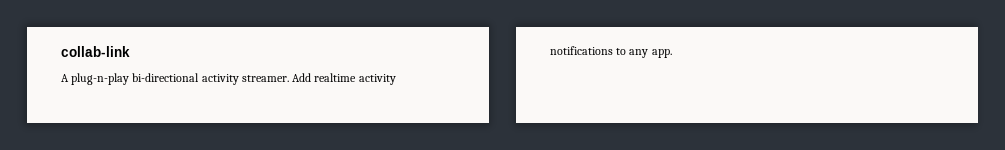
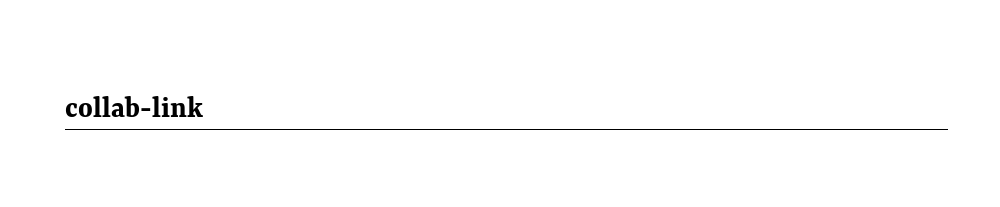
- A plug-n-play bi-directional activity streamer. Add realtime activity notifications to any app.

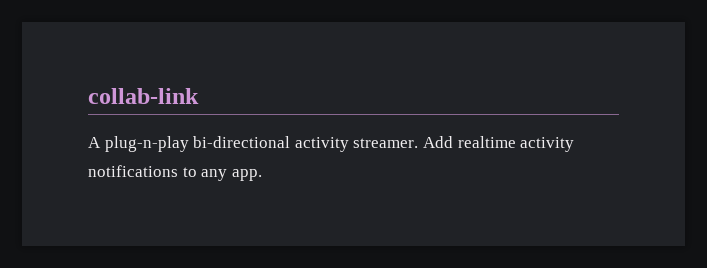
+ A plug-n-play bi-directional activity streamer. Add realtime activity notifications to any app.

